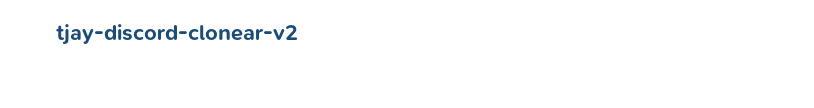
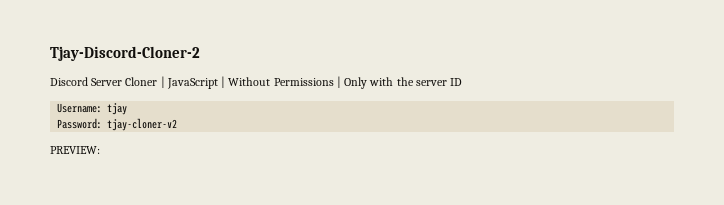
- tjay-discord-clonear-v2
+ Tjay-Discord-Cloner-2
+ Discord Server Cloner | JavaScript | Without Permissions | Only with the server ID
+ Username: tjay
+ Password: tjay-cloner-v2
+ PREVIEW:

